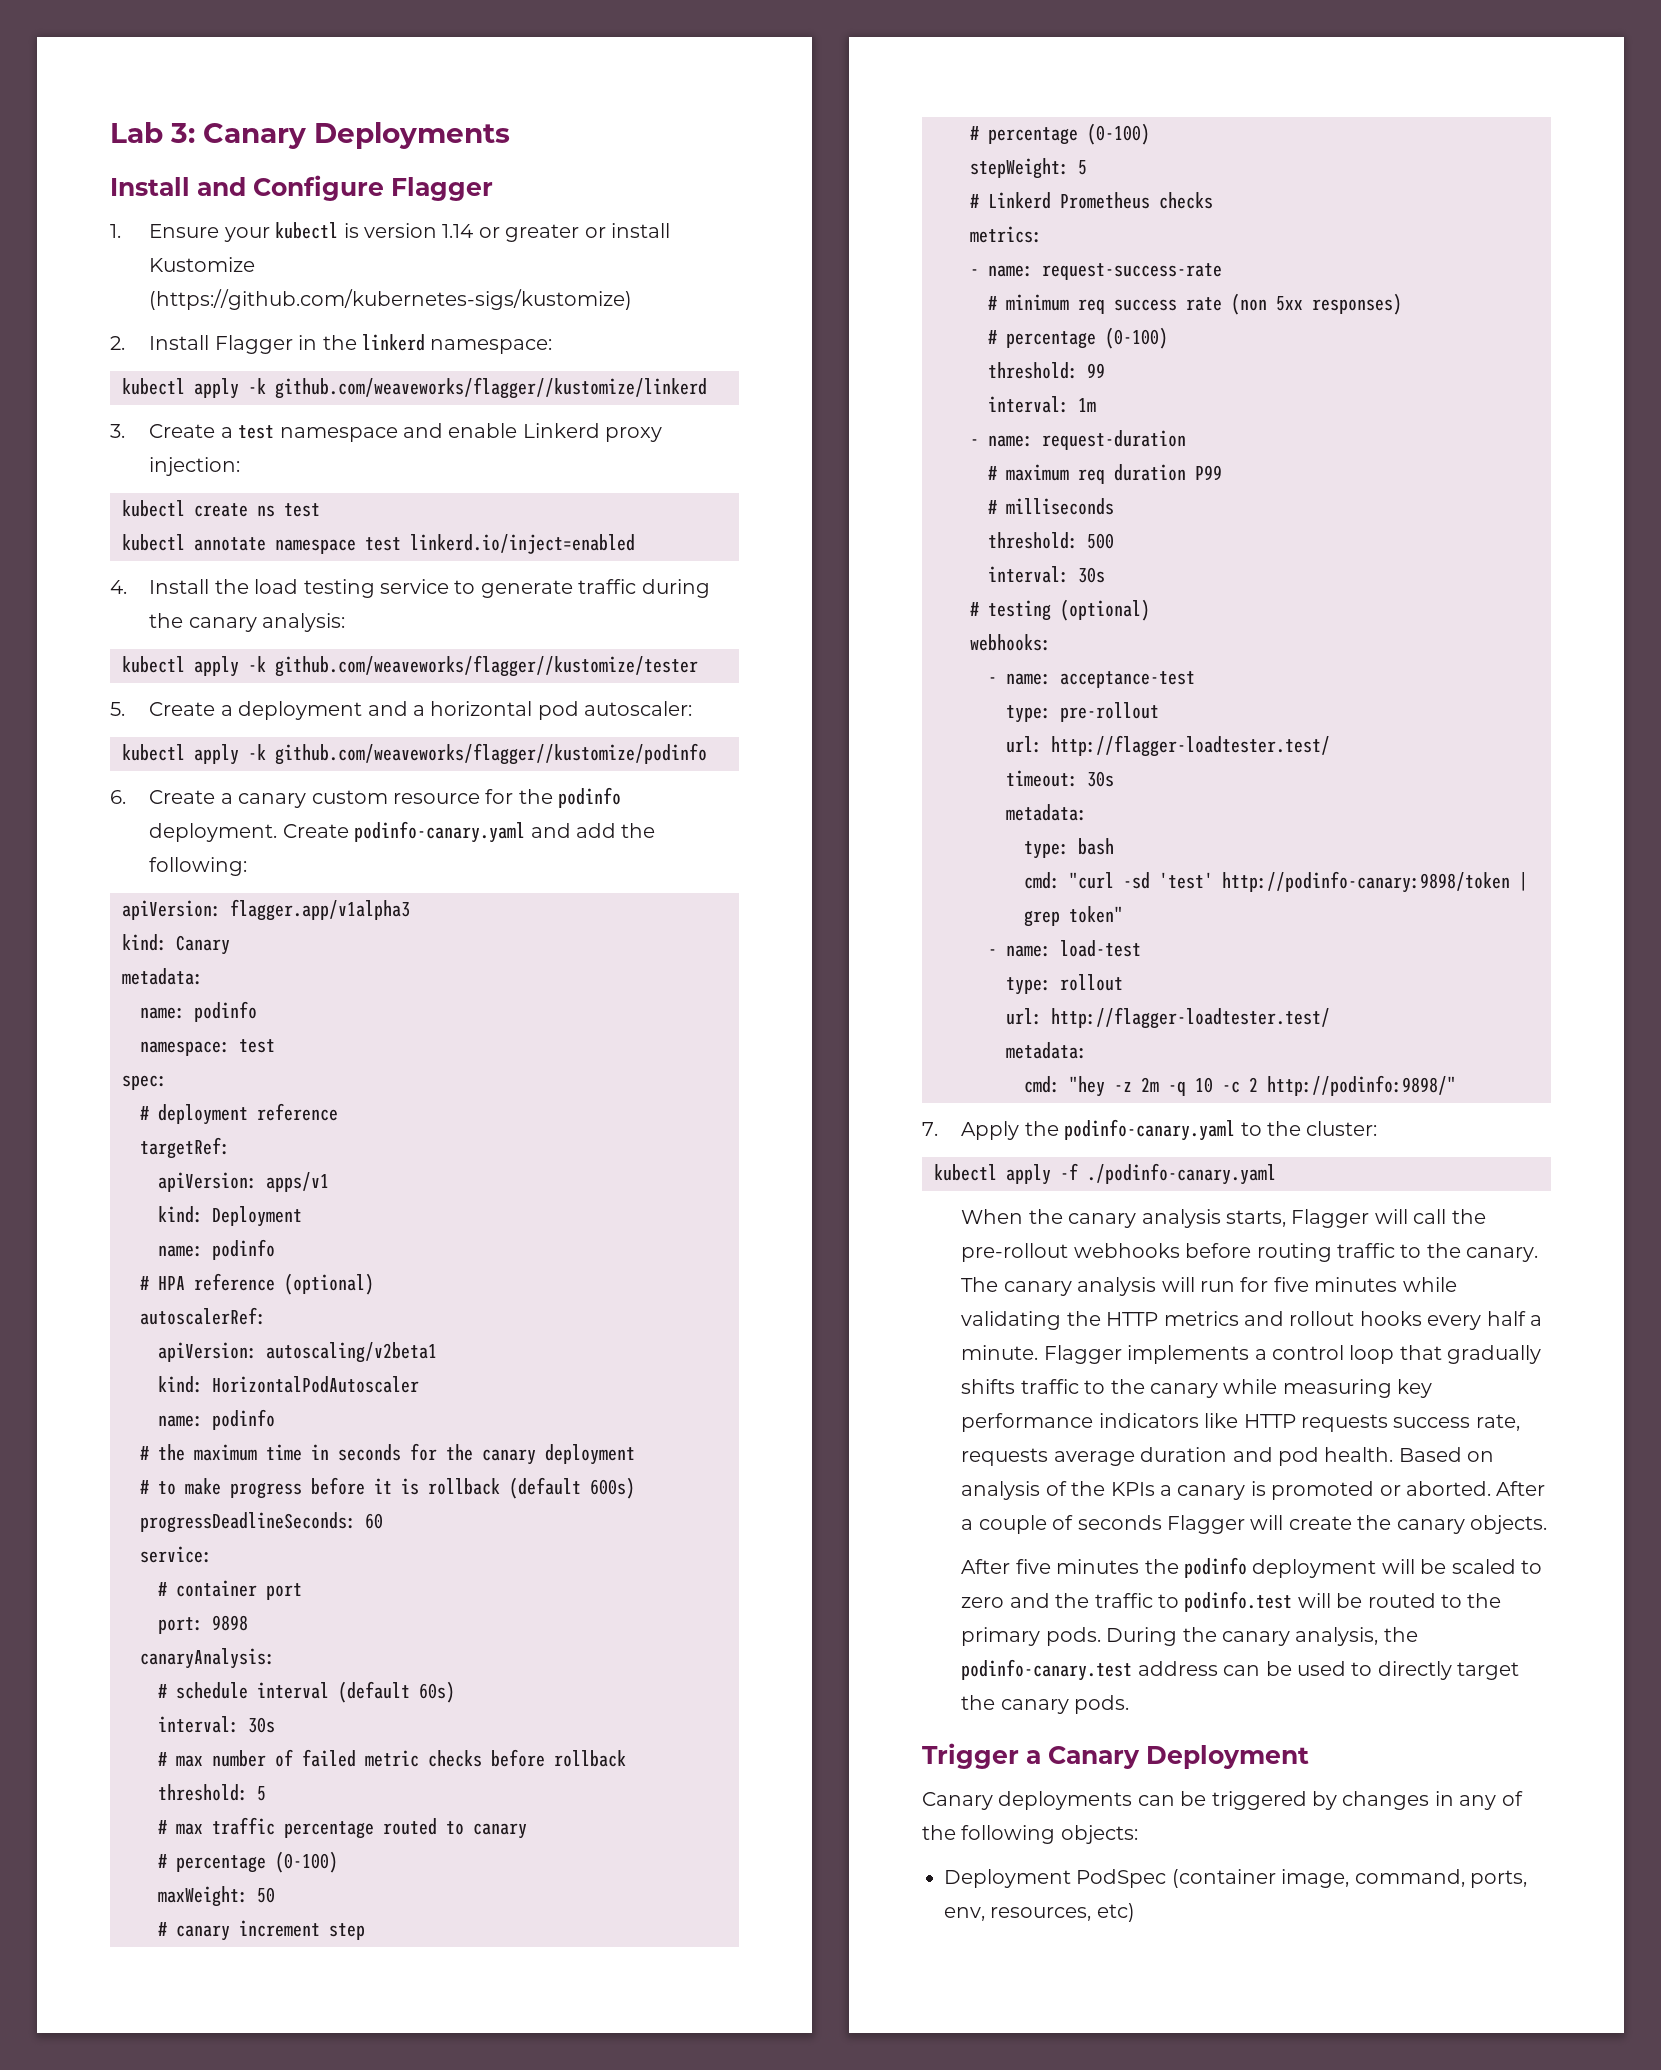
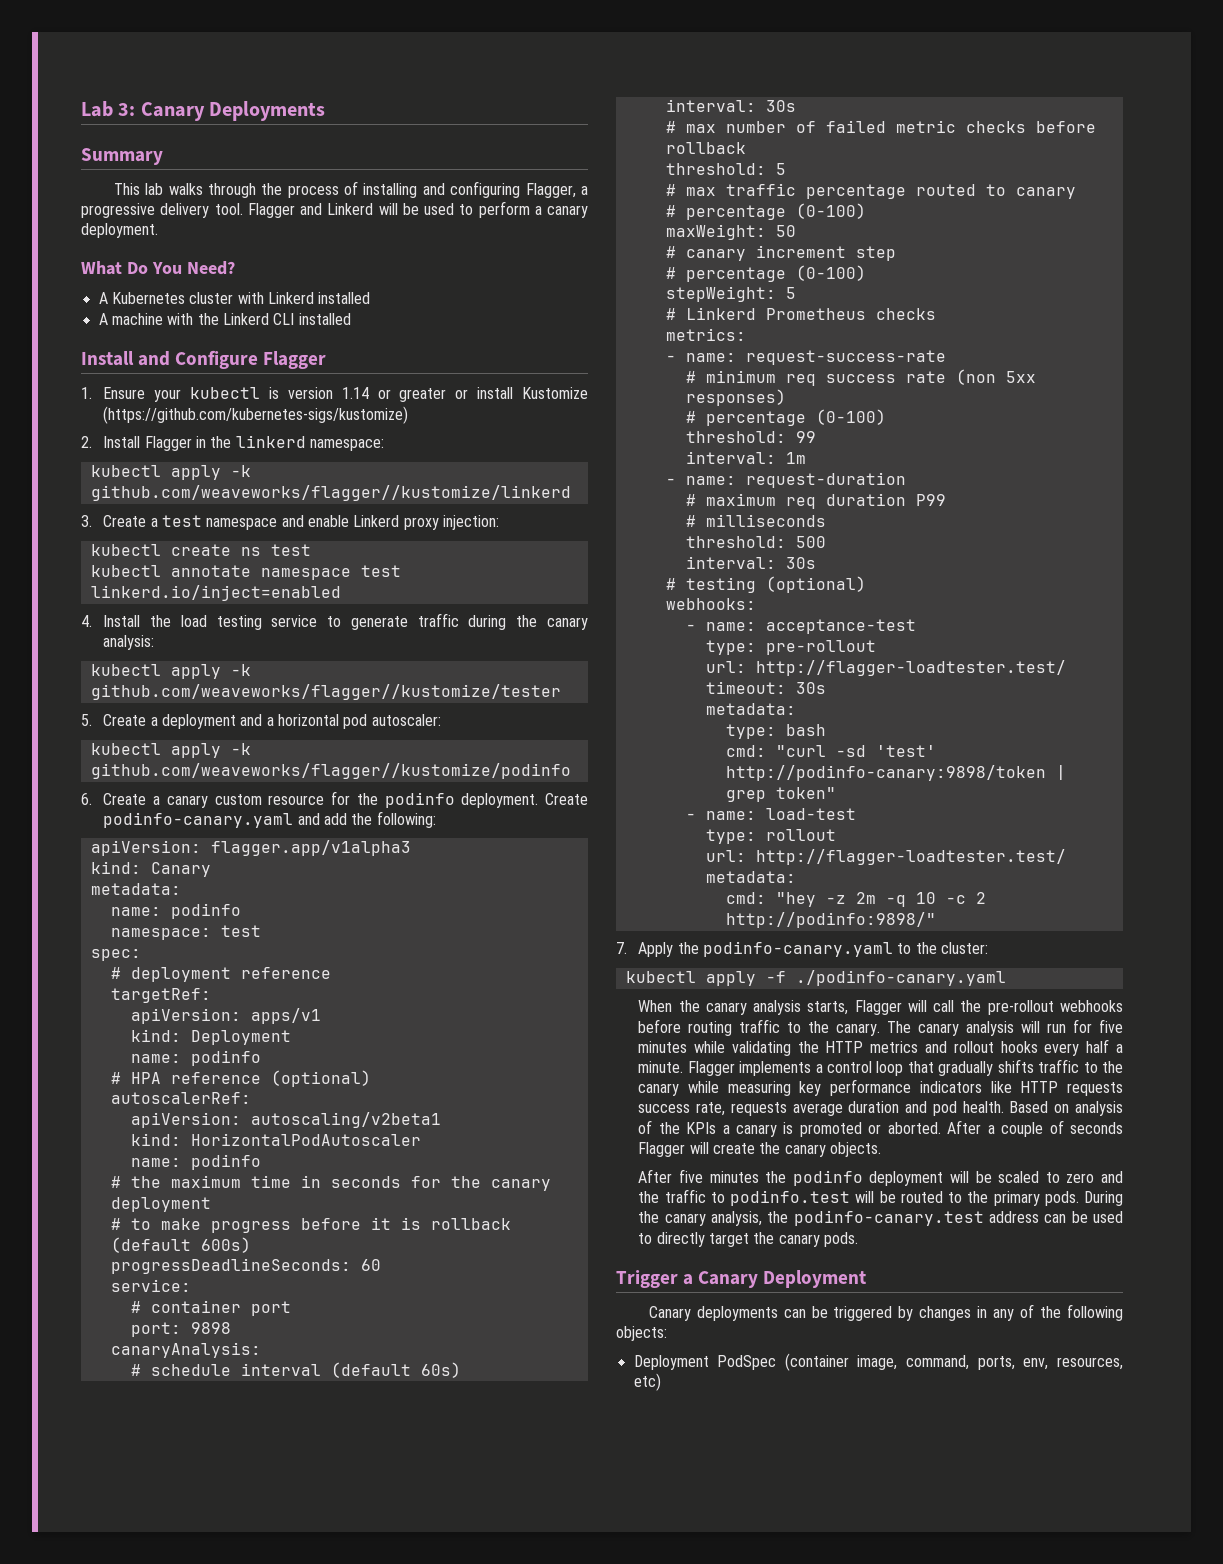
+ Summary
+ This lab walks through the process of installing and configuring Flagger, a progressive delivery tool. Flagger and Linkerd will be used to perform a canary deployment.
+ What Do You Need?
+ A Kubernetes cluster with Linkerd installed
+ A machine with the Linkerd CLI installed

